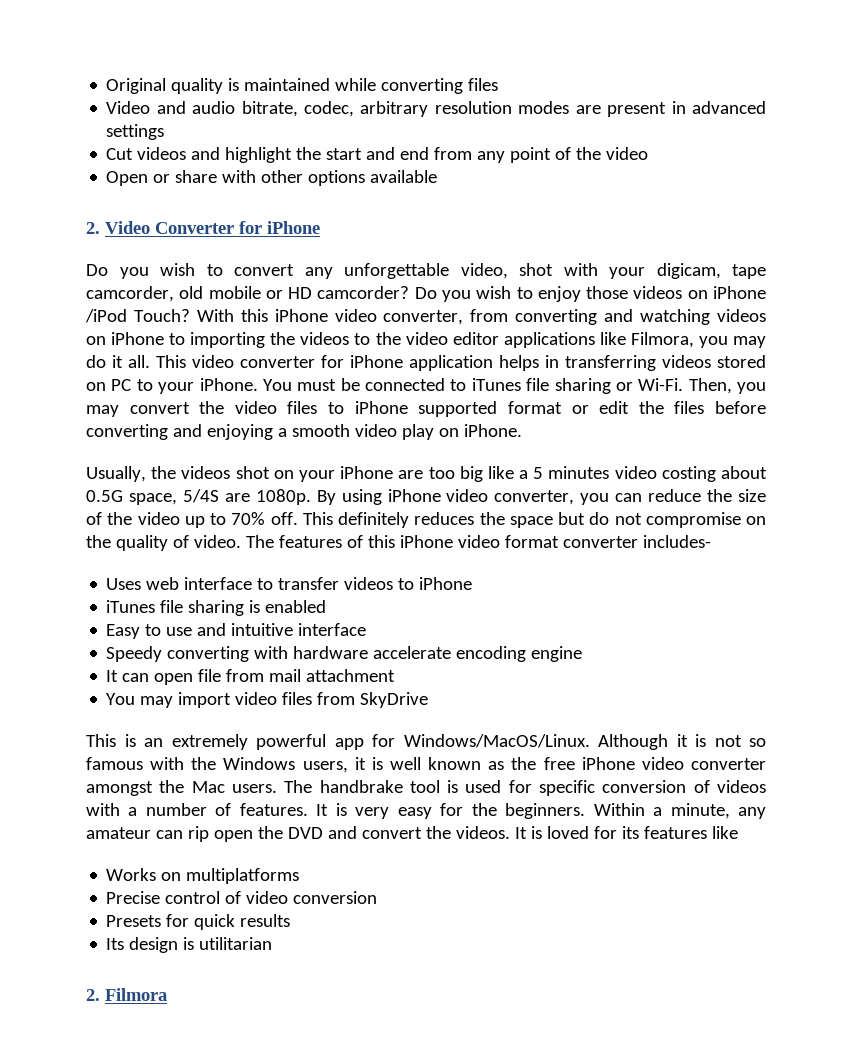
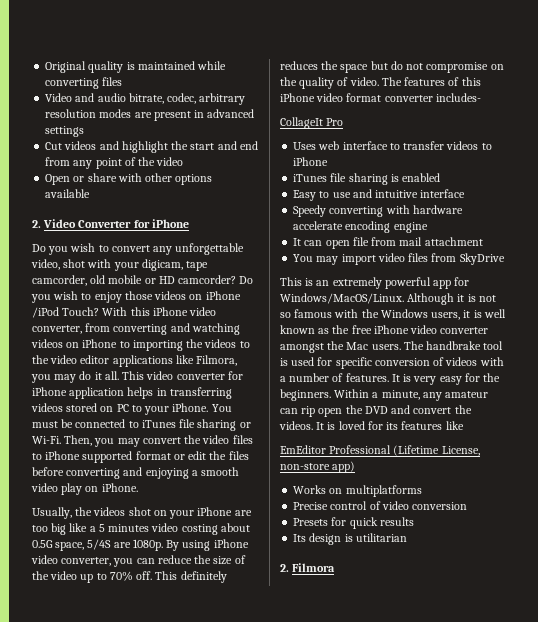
+ CollageIt Pro
+ EmEditor Professional (Lifetime License, non-store app)

